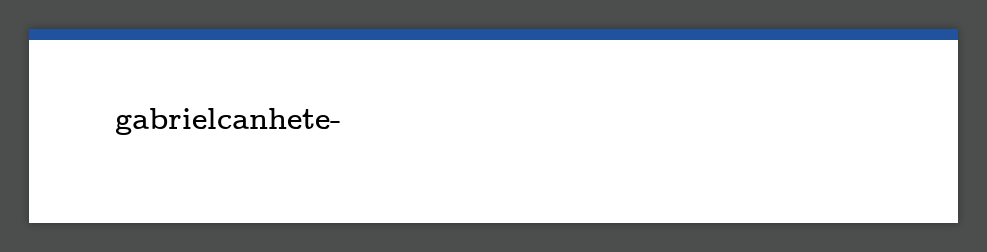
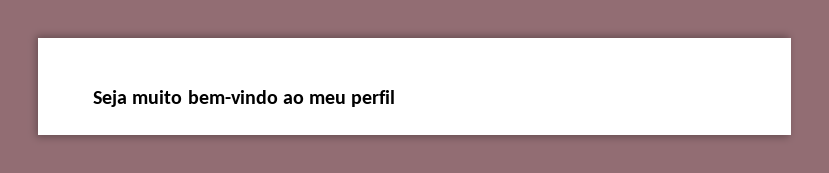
- gabrielcanhete-
+ Seja muito bem-vindo ao meu perfil

